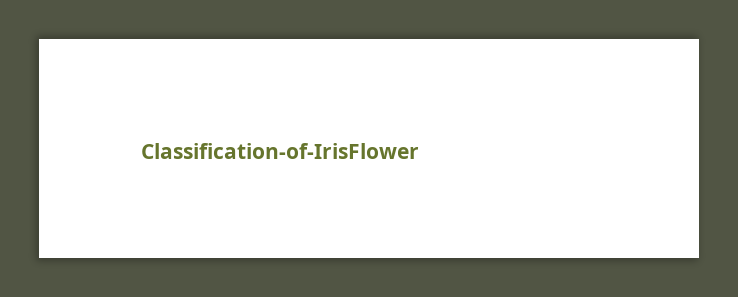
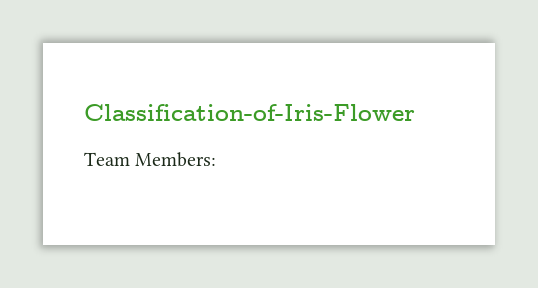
- Classification-of-IrisFlower
+ Classification-of-Iris-Flower
+ Team Members:

